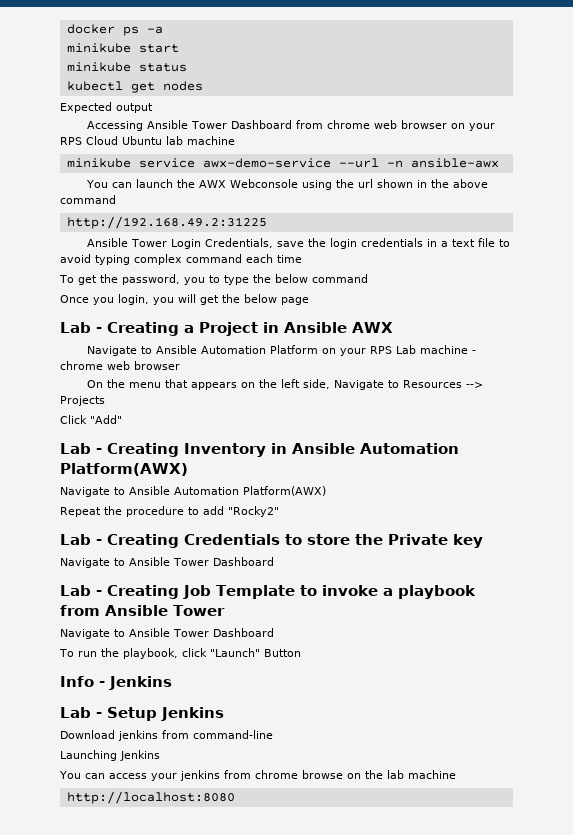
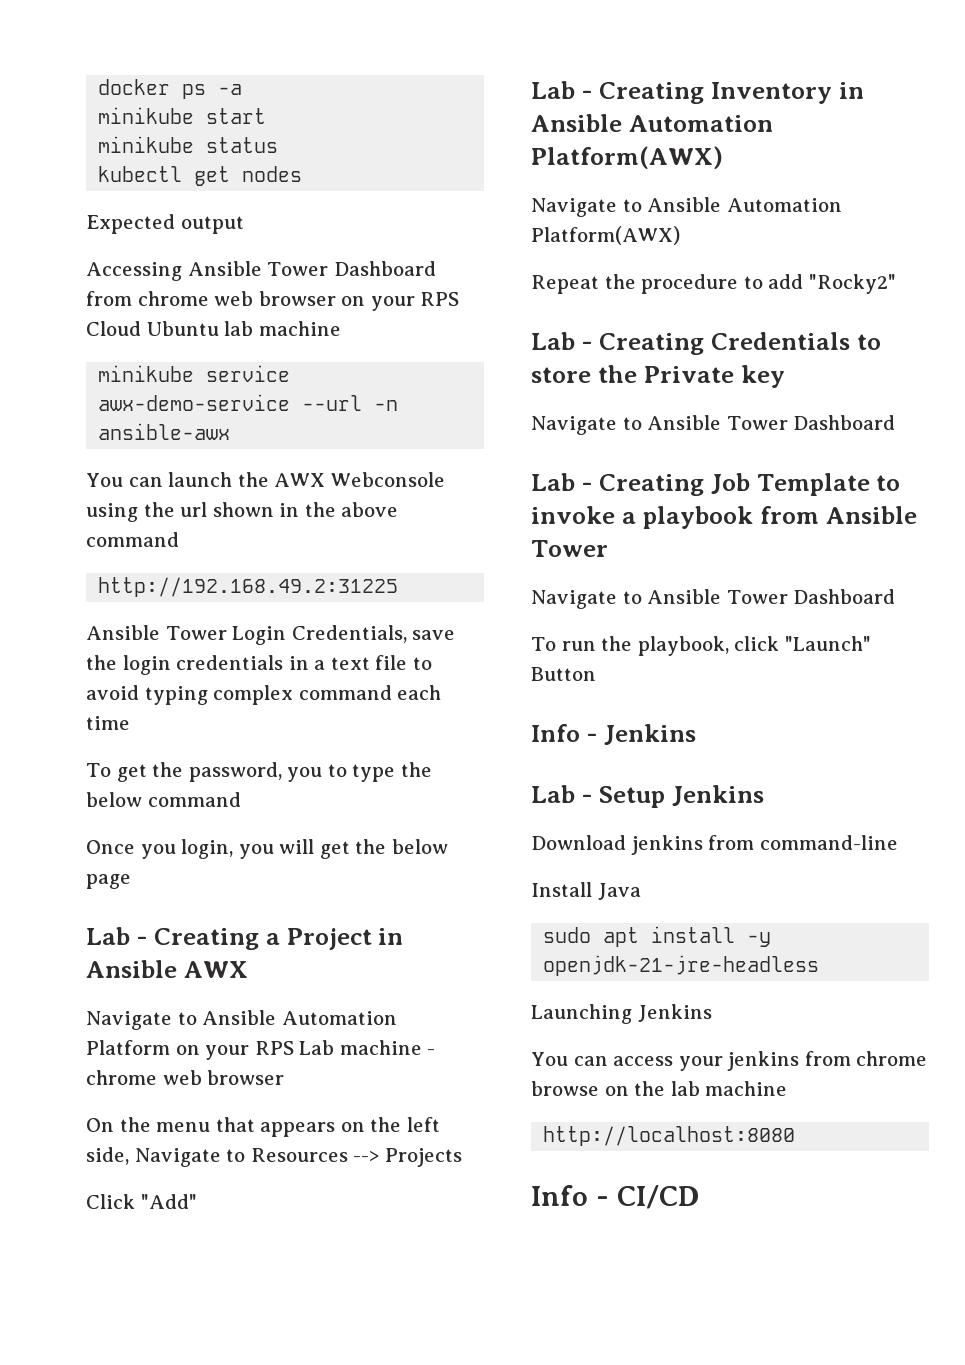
+ Install Java
+ sudo apt install -y openjdk-21-jre-headless
+ Info - CI/CD

